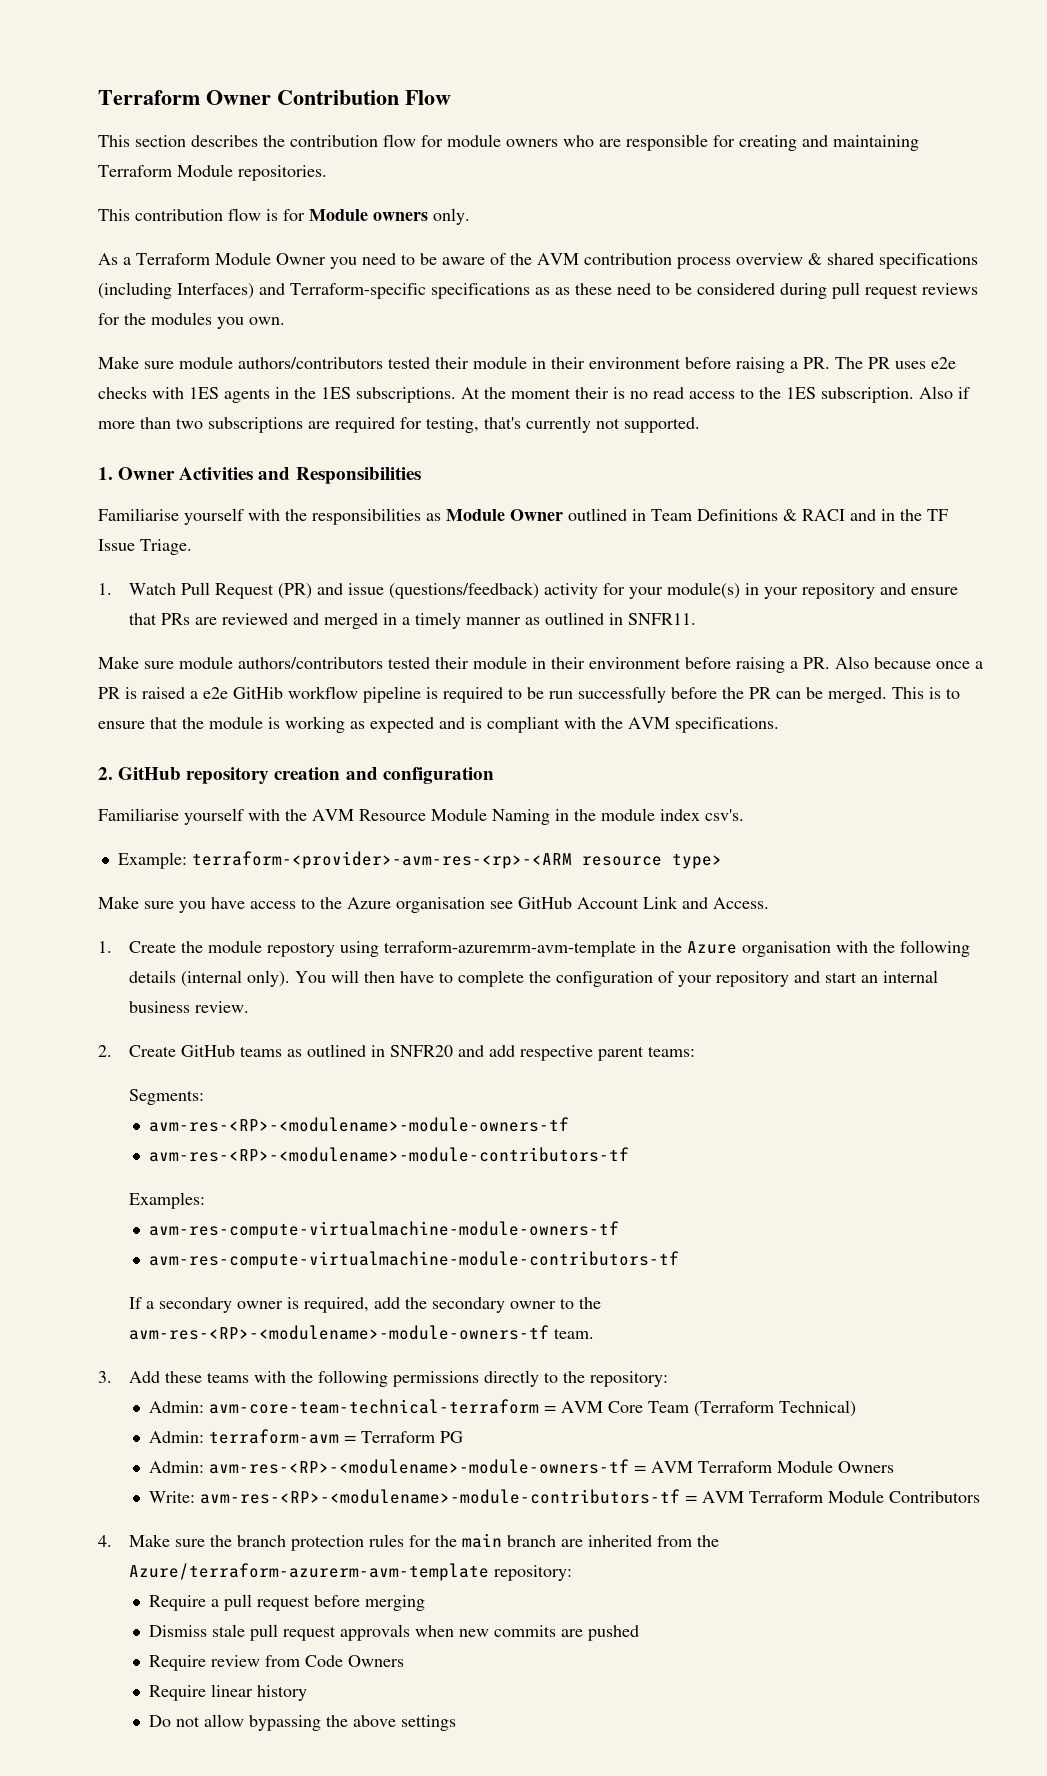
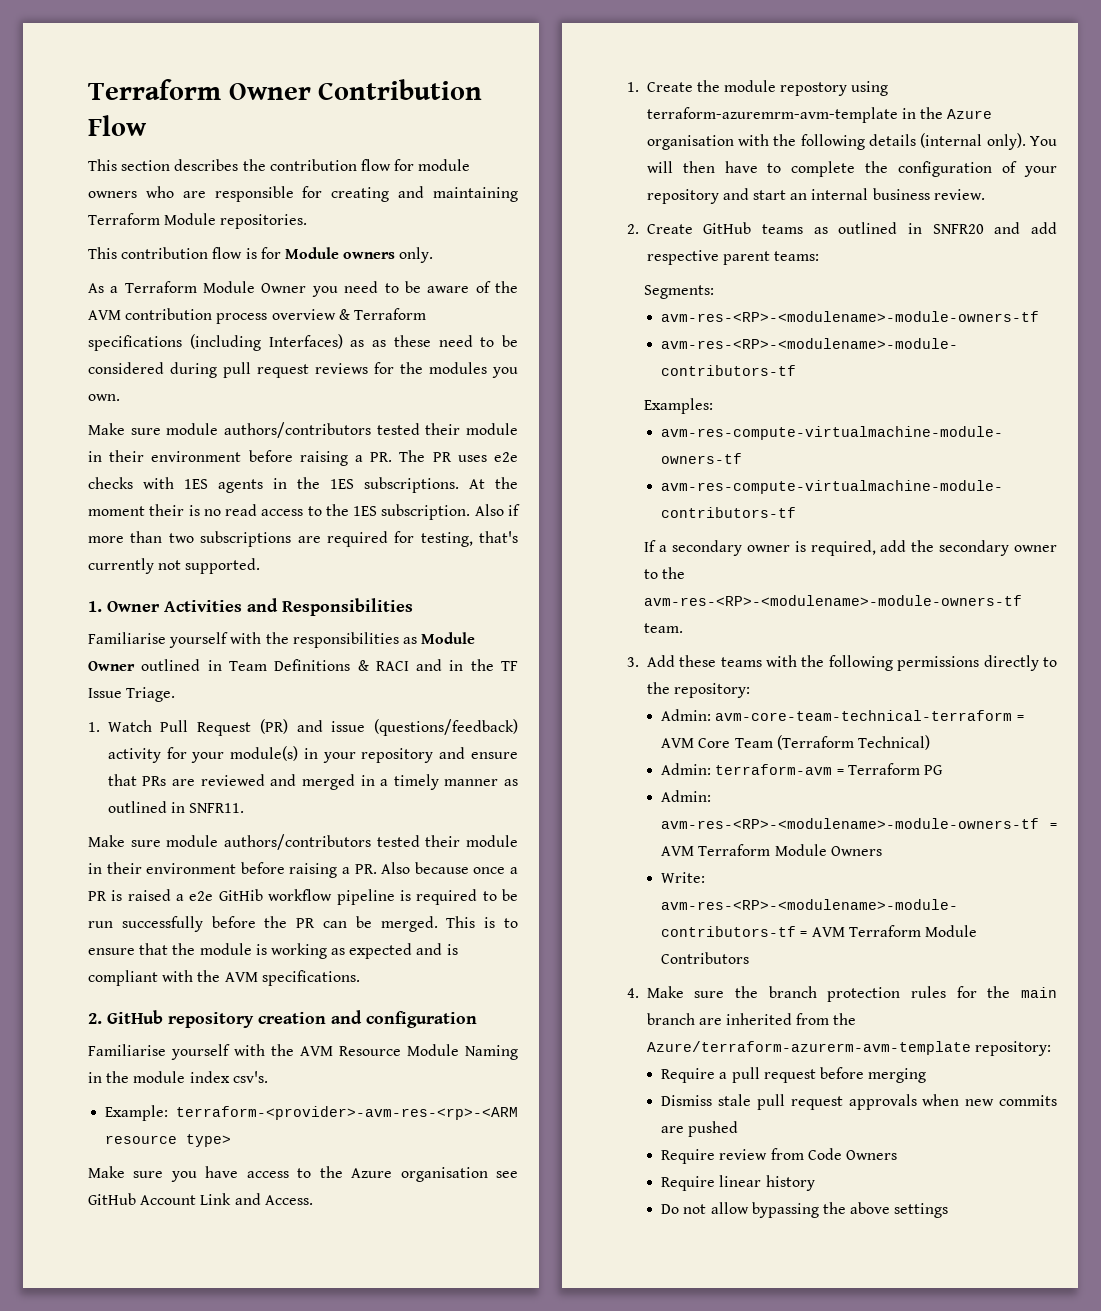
- As a Terraform Module Owner you need to be aware of the AVM contribution process overview & shared specifications (including Interfaces) and Terraform-specific specifications as as these need to be considered during pull request reviews for the modules you own.
+ As a Terraform Module Owner you need to be aware of the AVM contribution process overview & Terraform specifications (including Interfaces) as as these need to be considered during pull request reviews for the modules you own.

